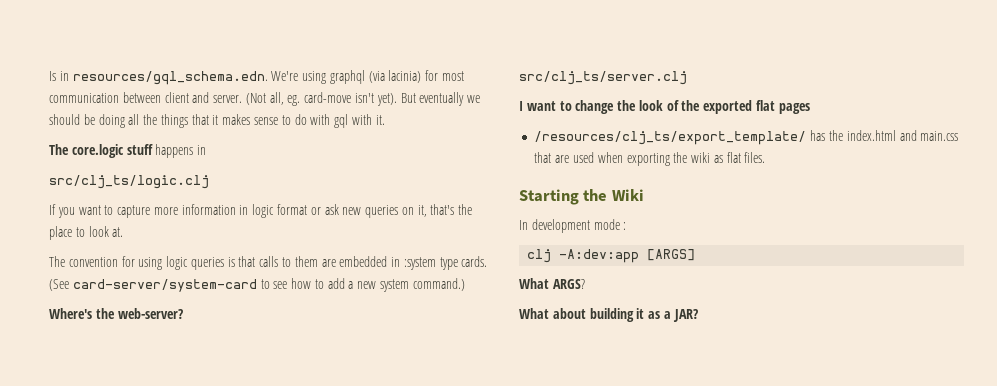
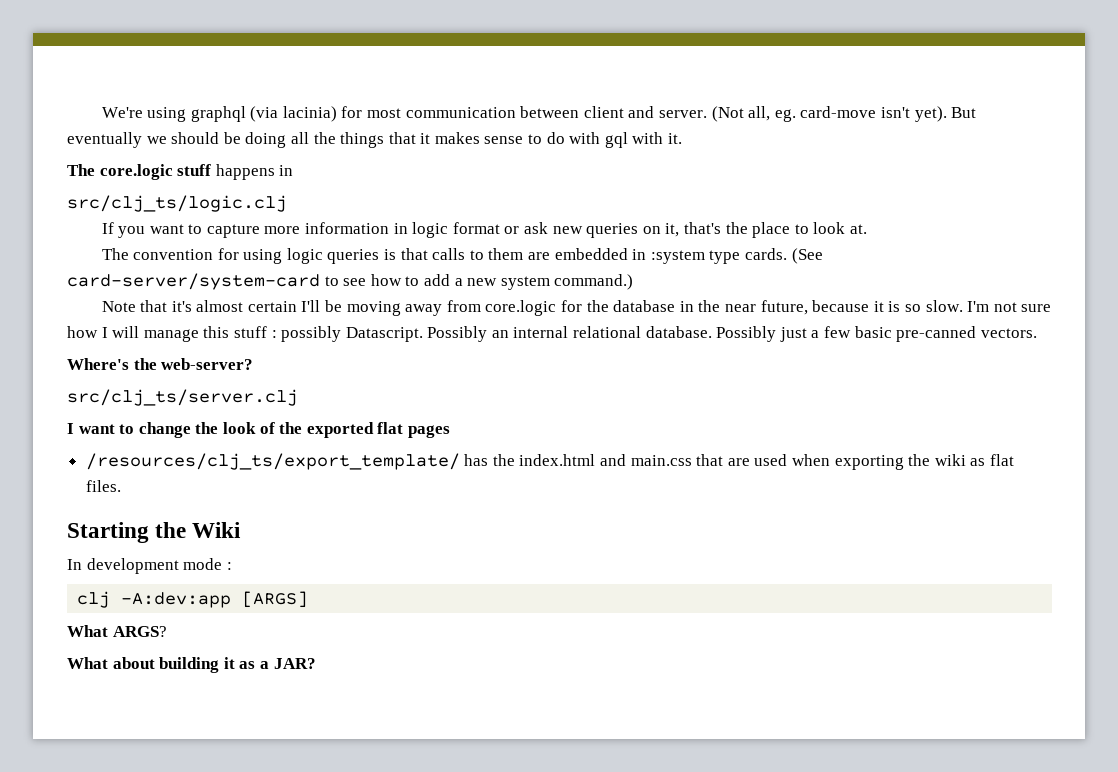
- Is in resources/gql_schema.edn. We're using graphql (via lacinia) for most communication between client and server.
+ We're using graphql (via lacinia) for most communication between client and server.
+ Note that it's almost certain I'll be moving away from core.logic for the database in the near future, because it is so slow. I'm not sure how I will manage this stuff : possibly Datascript. Possibly an internal relational database. Possibly just a few basic pre-canned vectors.

